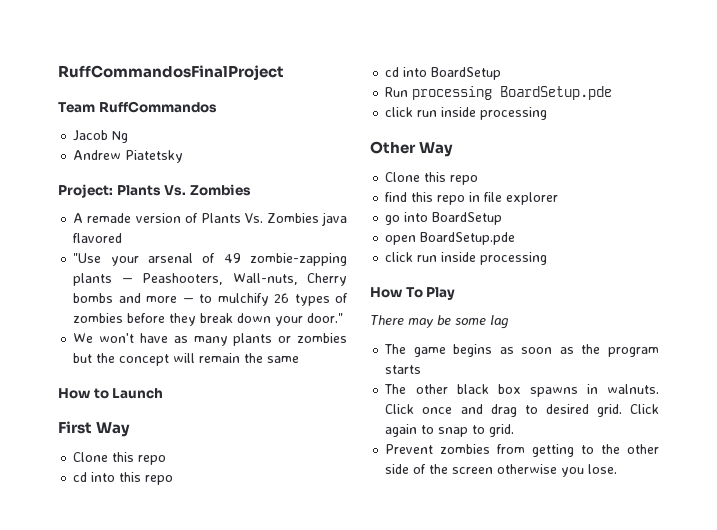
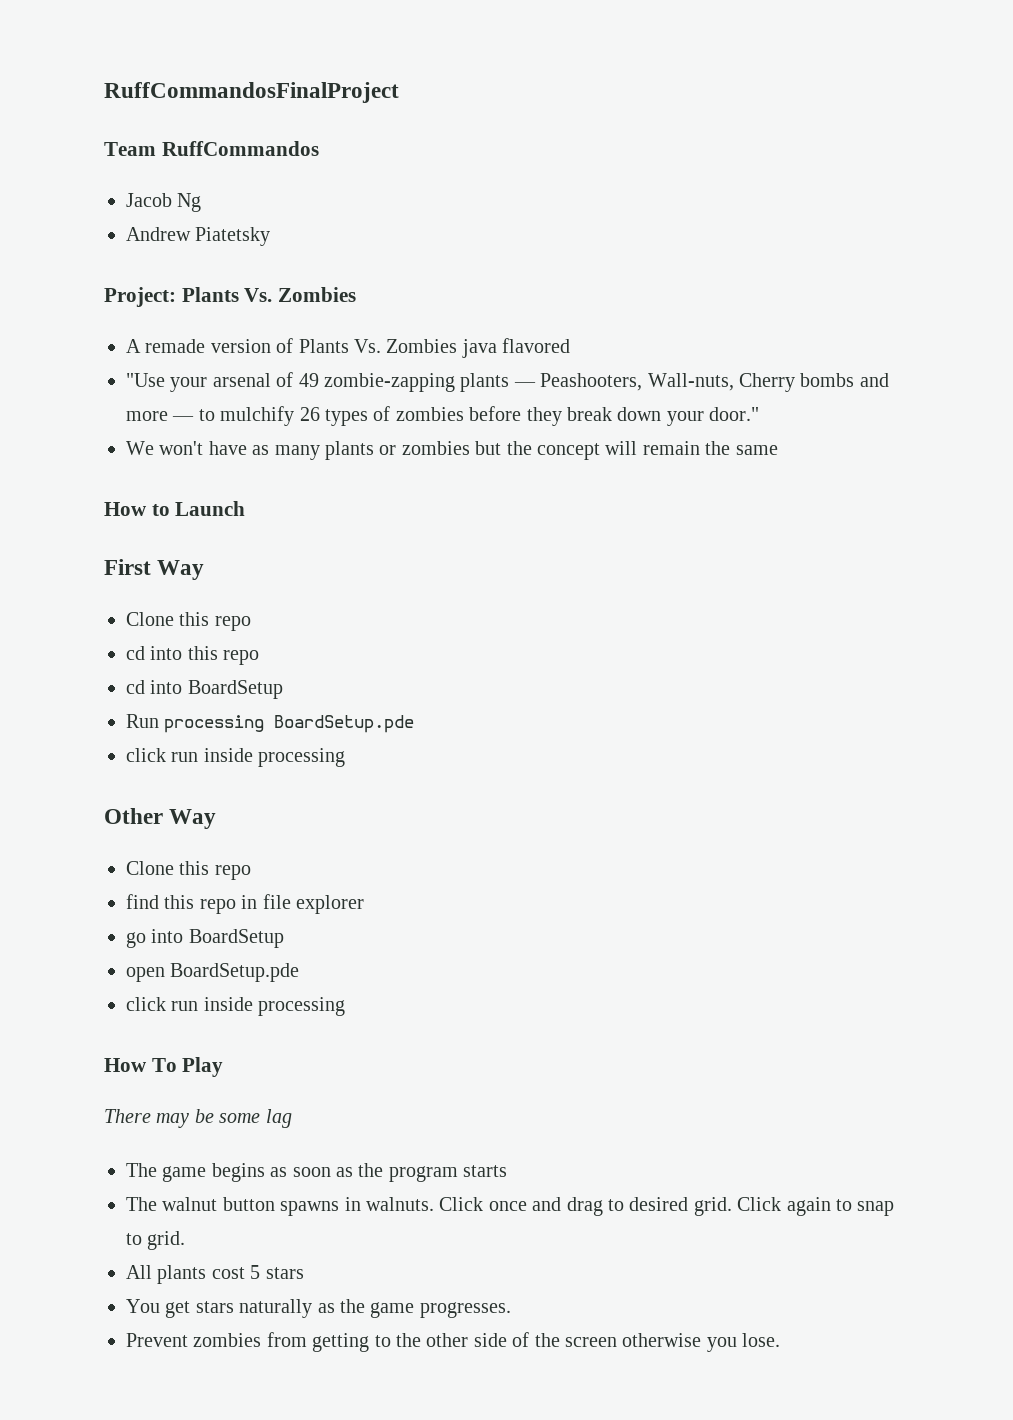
- The other black box spawns in walnuts.
+ The walnut button spawns in walnuts.
+ All plants cost 5 stars
+ You get stars naturally as the game progresses.

